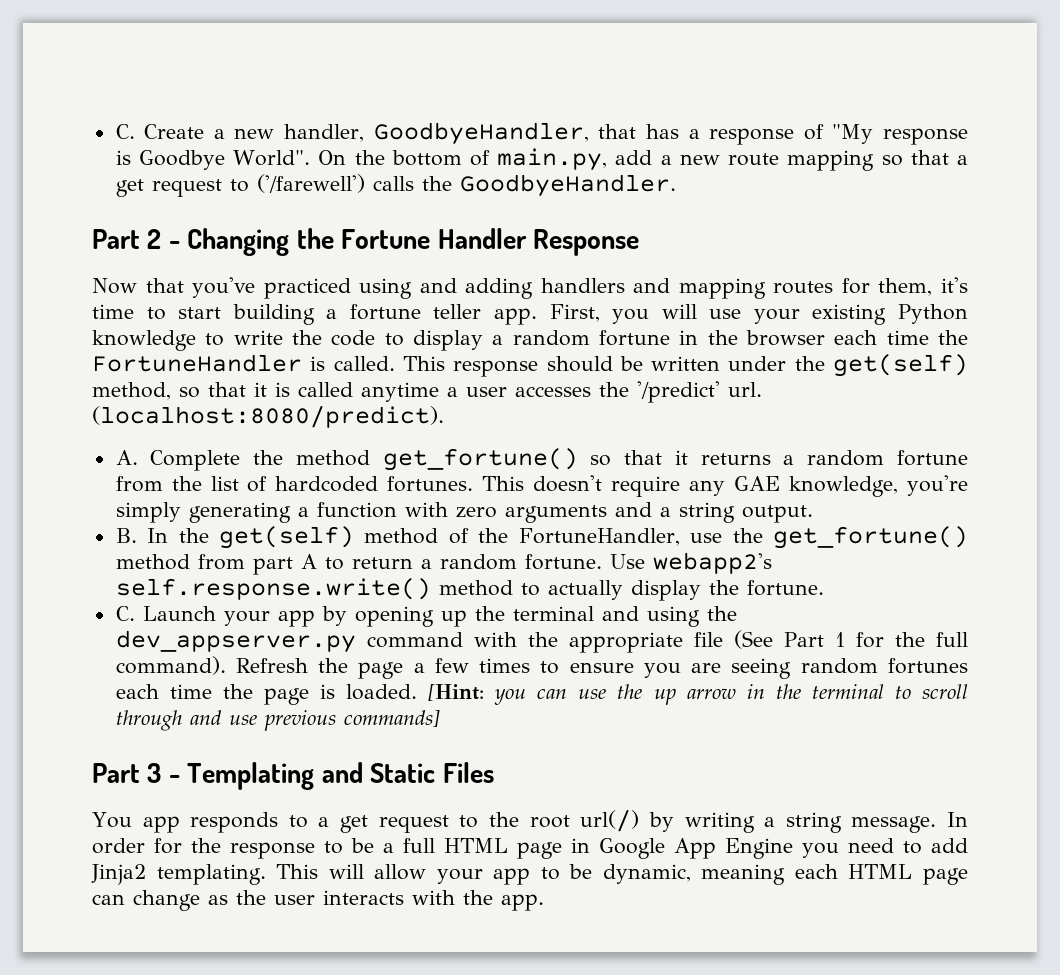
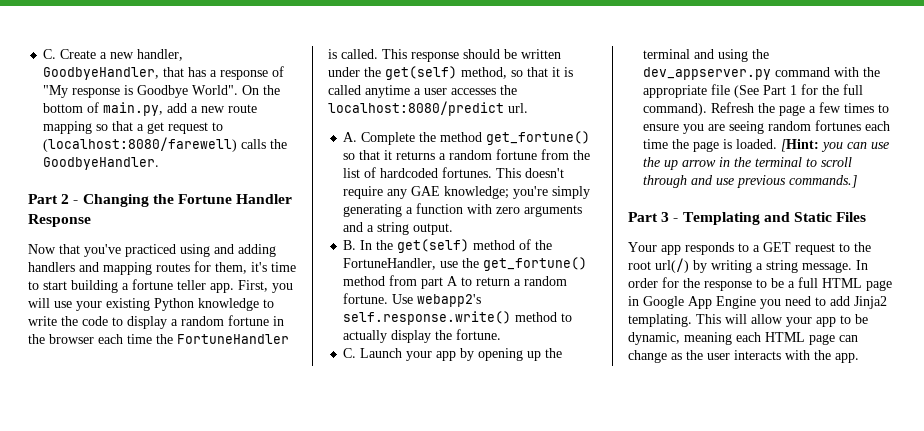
- On the bottom of main.py, add a new route mapping so that a get request to ('/farewell') calls the GoodbyeHandler.
+ On the bottom of main.py, add a new route mapping so that a get request to (localhost:8080/farewell) calls the GoodbyeHandler.
- This response should be written under the get(self) method, so that it is called anytime a user accesses the '/predict' url. (localhost:8080/predict).
+ This response should be written under the get(self) method, so that it is called anytime a user accesses the localhost:8080/predict url.
- This doesn't require any GAE knowledge, you're simply generating a function with zero arguments and a string output.
+ This doesn't require any GAE knowledge; you're simply generating a function with zero arguments and a string output.
- [Hint: you can use the up arrow in the terminal to scroll through and use previous commands]
+ [Hint: you can use the up arrow in the terminal to scroll through and use previous commands.]
- You app responds to a get request to the root url(/) by writing a string message.
+ Your app responds to a GET request to the root url(/) by writing a string message.

